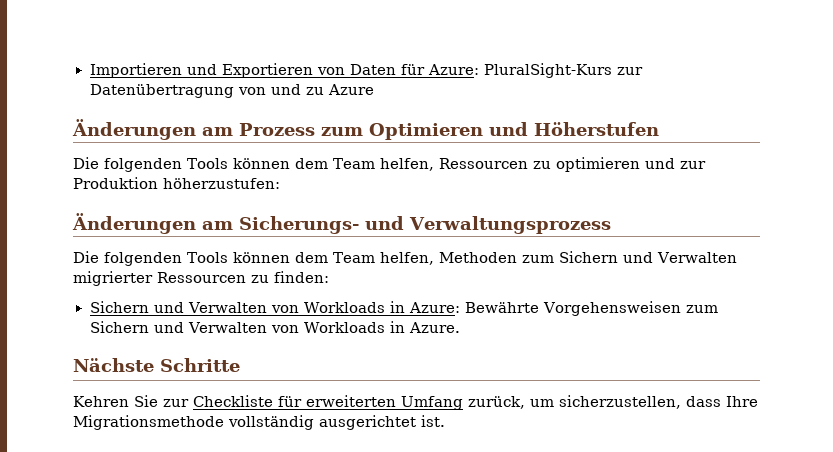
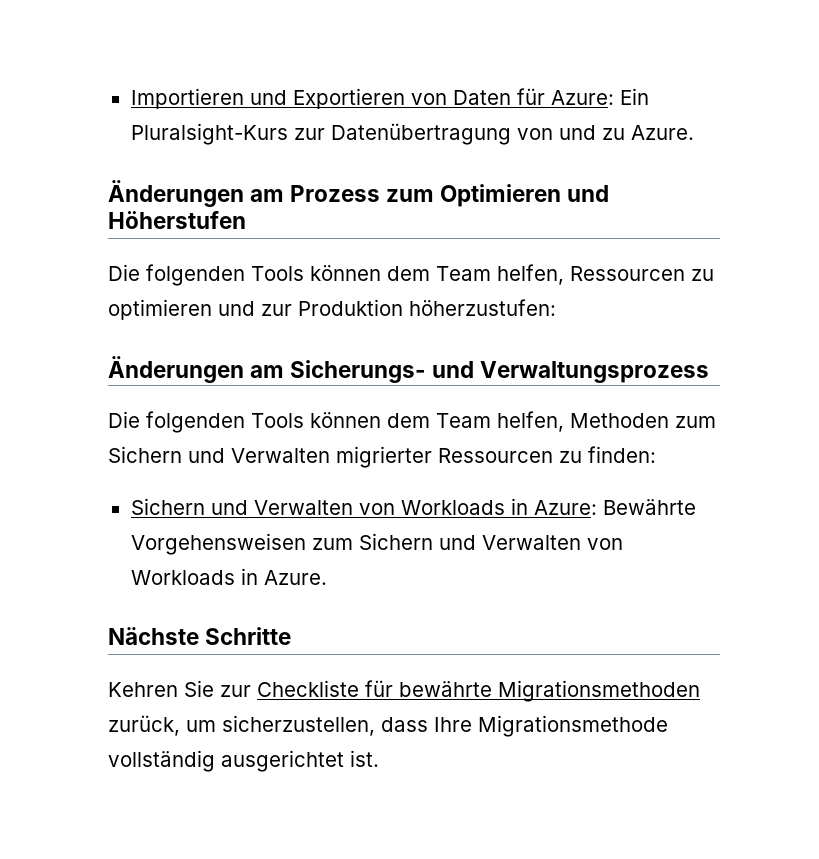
- Importieren und Exportieren von Daten für Azure: PluralSight-Kurs zur Datenübertragung von und zu Azure
+ Importieren und Exportieren von Daten für Azure: Ein Pluralsight-Kurs zur Datenübertragung von und zu Azure.
- Kehren Sie zur Checkliste für erweiterten Umfang zurück, um sicherzustellen, dass Ihre Migrationsmethode vollständig ausgerichtet ist.
+ Kehren Sie zur Checkliste für bewährte Migrationsmethoden zurück, um sicherzustellen, dass Ihre Migrationsmethode vollständig ausgerichtet ist.

